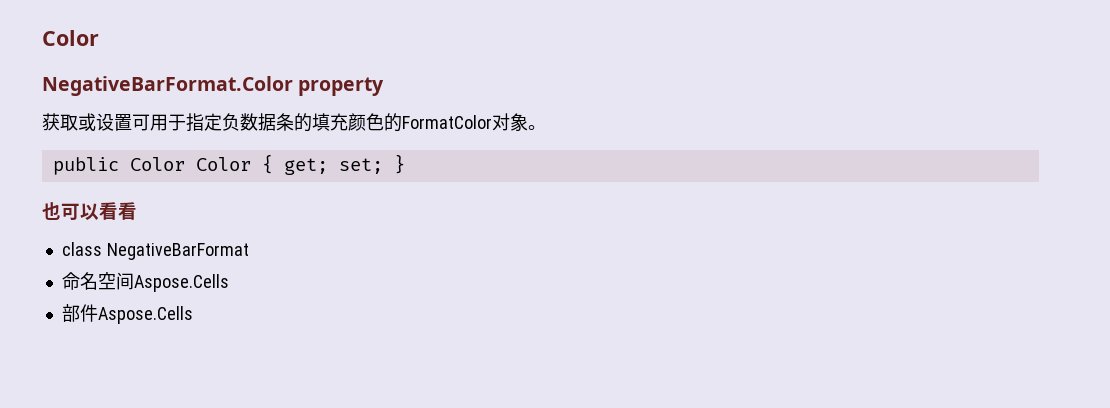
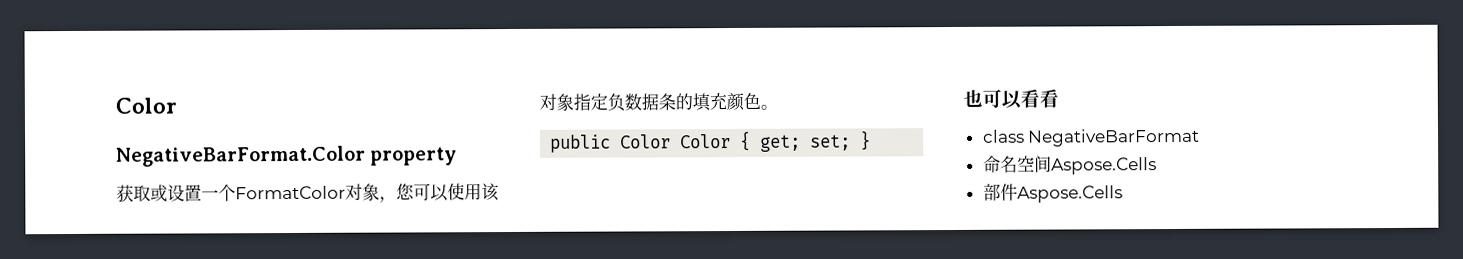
- 获取或设置可用于指定负数据条的填充颜色的FormatColor对象。
+ 获取或设置一个FormatColor对象，您可以使用该对象指定负数据条的填充颜色。

